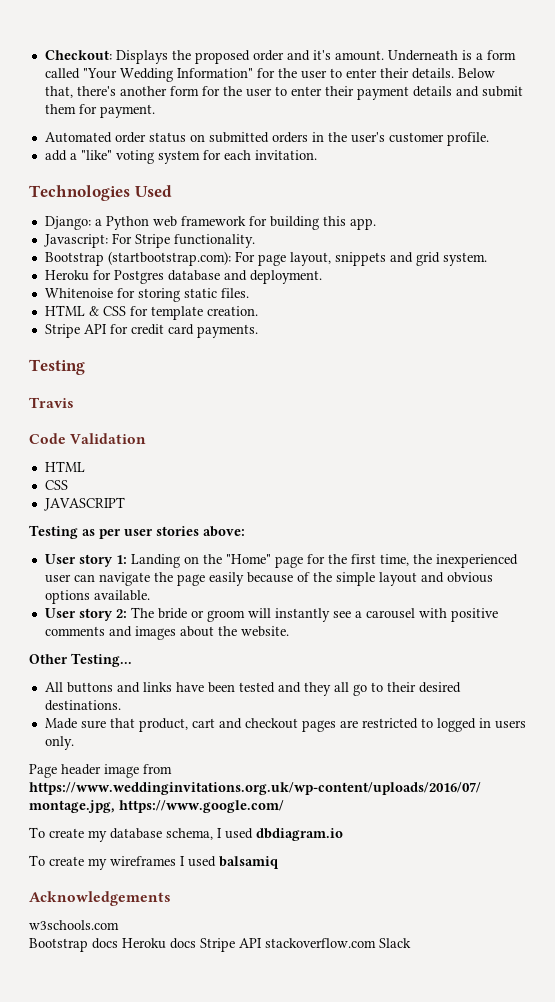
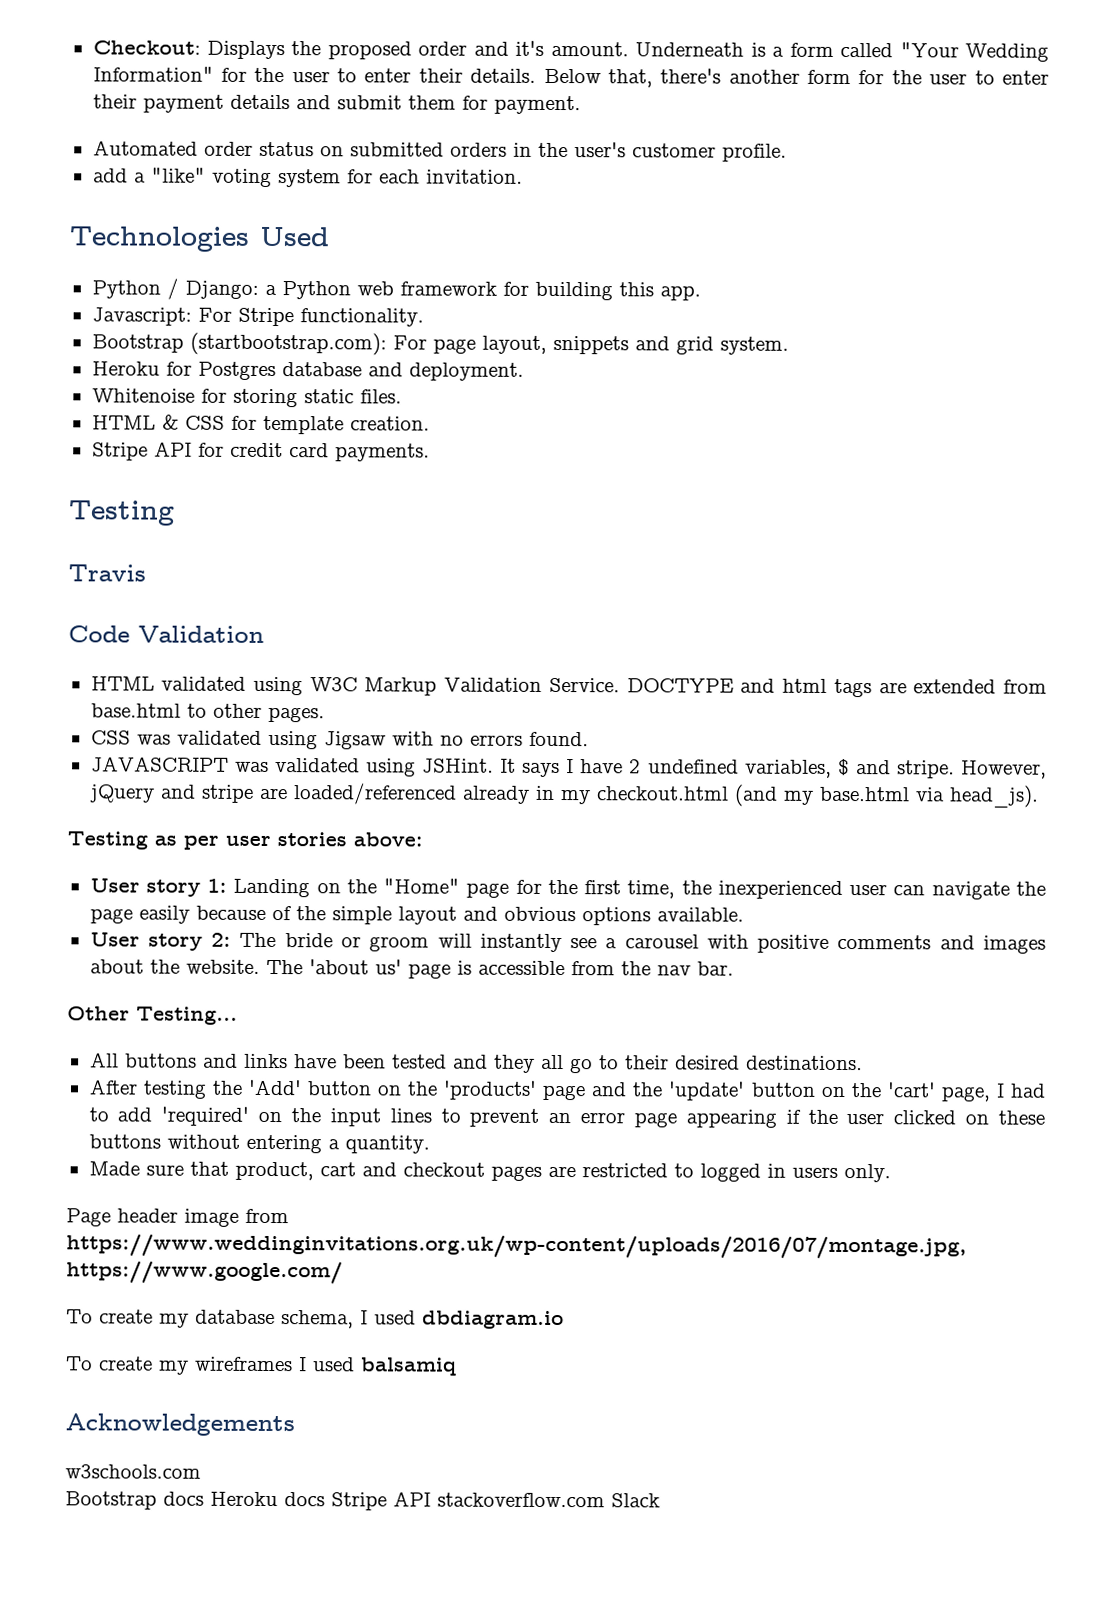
- Django: a Python web framework for building this app.
+ Python / Django: a Python web framework for building this app.
  Code Validation
- HTML
- CSS
- JAVASCRIPT
+ HTML validated using W3C Markup Validation Service. DOCTYPE and html tags are extended from base.html to other pages.
+ CSS was validated using Jigsaw with no errors found.
+ JAVASCRIPT was validated using JSHint. It says I have 2 undefined variables, $ and stripe. However, jQuery and stripe are loaded/referenced already in my checkout.html (and my base.html via head_js).
+ The 'about us' page is accessible from the nav bar.
+ After testing the 'Add' button on the 'products' page and the 'update' button on the 'cart' page, I had to add 'required' on the input lines to prevent an error page appearing if the user clicked on these buttons without entering a quantity.

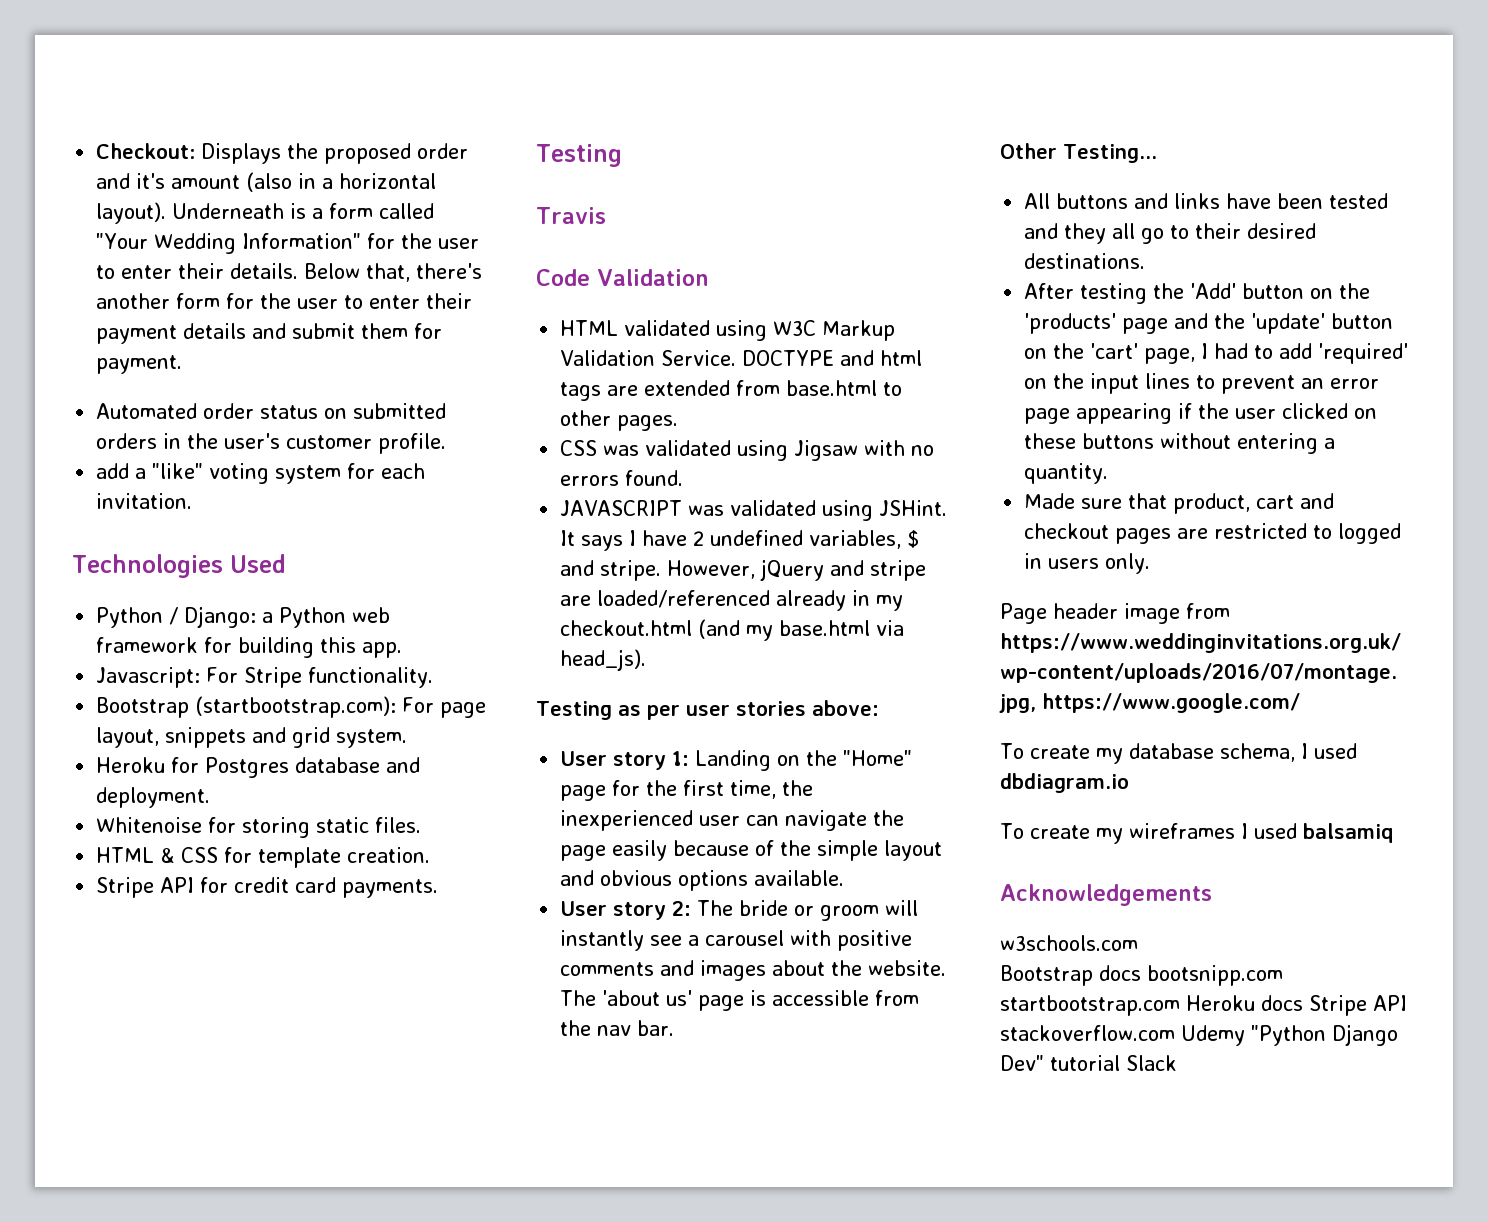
- Checkout: Displays the proposed order and it's amount.
+ Checkout: Displays the proposed order and it's amount (also in a horizontal layout).
- Bootstrap docs Heroku docs Stripe API stackoverflow.com Slack
+ Bootstrap docs bootsnipp.com startbootstrap.com Heroku docs Stripe API stackoverflow.com Udemy "Python Django Dev" tutorial Slack

